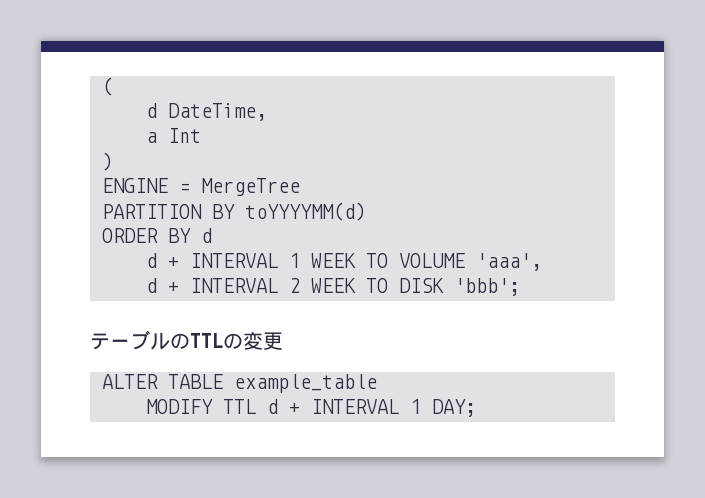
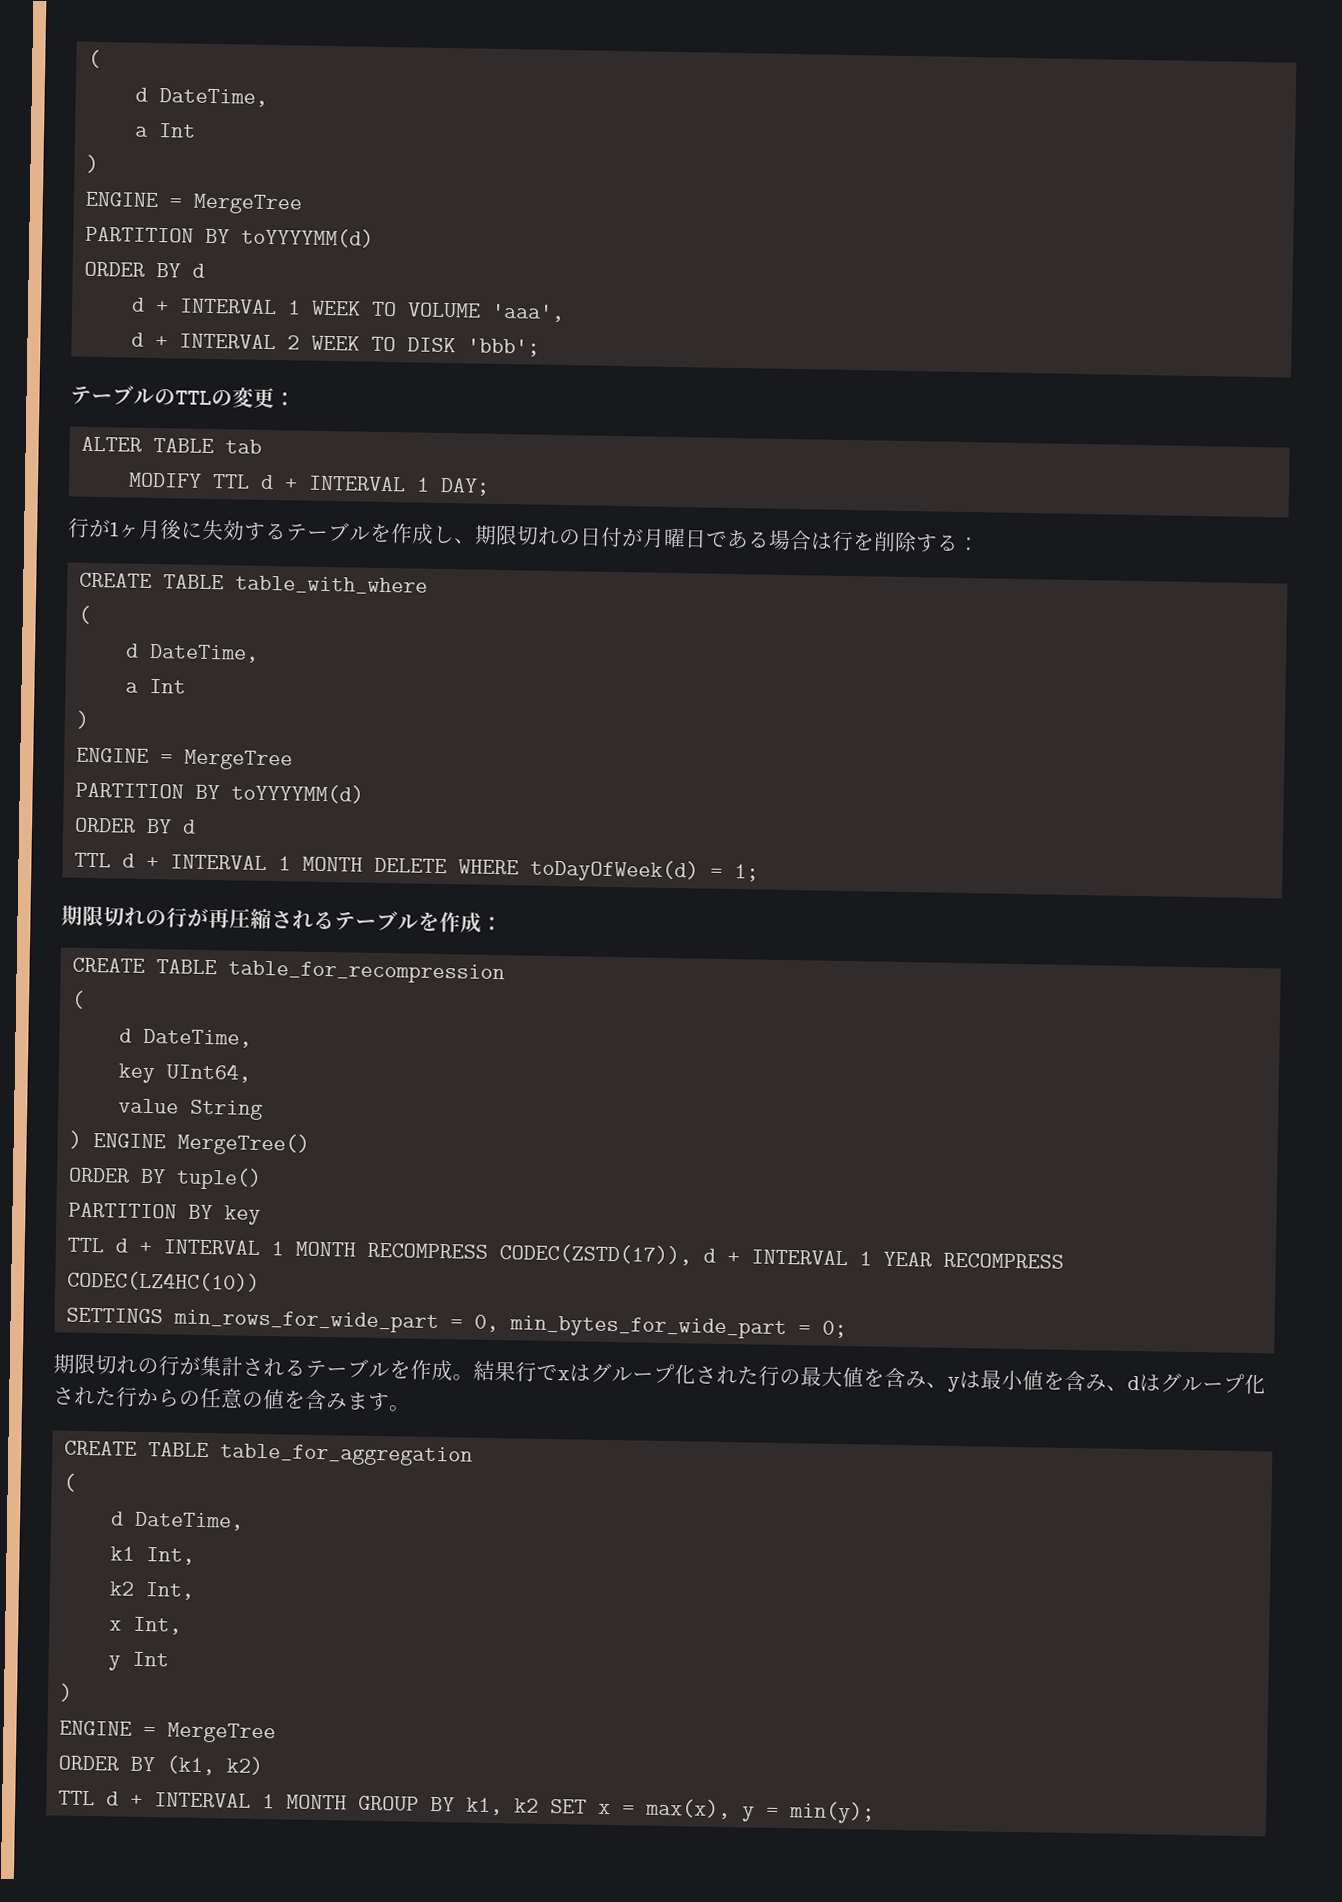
- テーブルのTTLの変更
+ テーブルのTTLの変更：
- ALTER TABLE example_table
+ ALTER TABLE tab
+ 行が1ヶ月後に失効するテーブルを作成し、期限切れの日付が月曜日である場合は行を削除する：
+ CREATE TABLE table_with_where
+ (
+ d DateTime,
+ a Int
+ )
+ ENGINE = MergeTree
+ PARTITION BY toYYYYMM(d)
+ ORDER BY d
+ TTL d + INTERVAL 1 MONTH DELETE WHERE toDayOfWeek(d) = 1;
+ 期限切れの行が再圧縮されるテーブルを作成：
+ CREATE TABLE table_for_recompression
+ (
+ d DateTime,
+ key UInt64,
+ value String
+ ) ENGINE MergeTree()
+ ORDER BY tuple()
+ PARTITION BY key
+ TTL d + INTERVAL 1 MONTH RECOMPRESS CODEC(ZSTD(17)), d + INTERVAL 1 YEAR RECOMPRESS CODEC(LZ4HC(10))
+ SETTINGS min_rows_for_wide_part = 0, min_bytes_for_wide_part = 0;
+ 期限切れの行が集計されるテーブルを作成。結果行でxはグループ化された行の最大値を含み、yは最小値を含み、dはグループ化された行からの任意の値を含みます。
+ CREATE TABLE table_for_aggregation
+ (
+ d DateTime,
+ k1 Int,
+ k2 Int,
+ x Int,
+ y Int
+ )
+ ENGINE = MergeTree
+ ORDER BY (k1, k2)
+ TTL d + INTERVAL 1 MONTH GROUP BY k1, k2 SET x = max(x), y = min(y);

